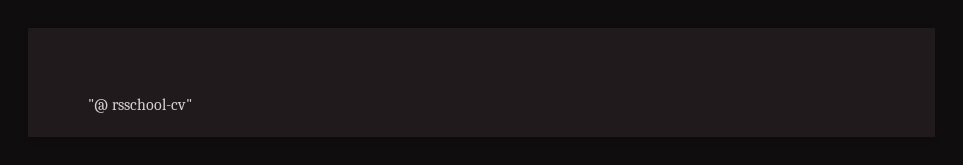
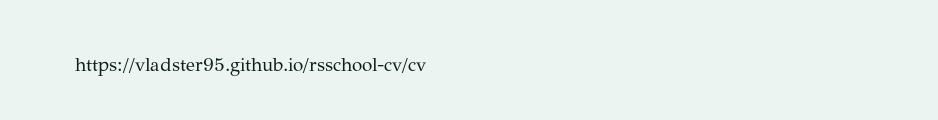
- "@ rsschool-cv"
+ https://vladster95.github.io/rsschool-cv/cv

